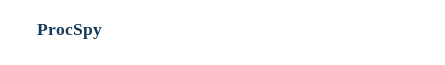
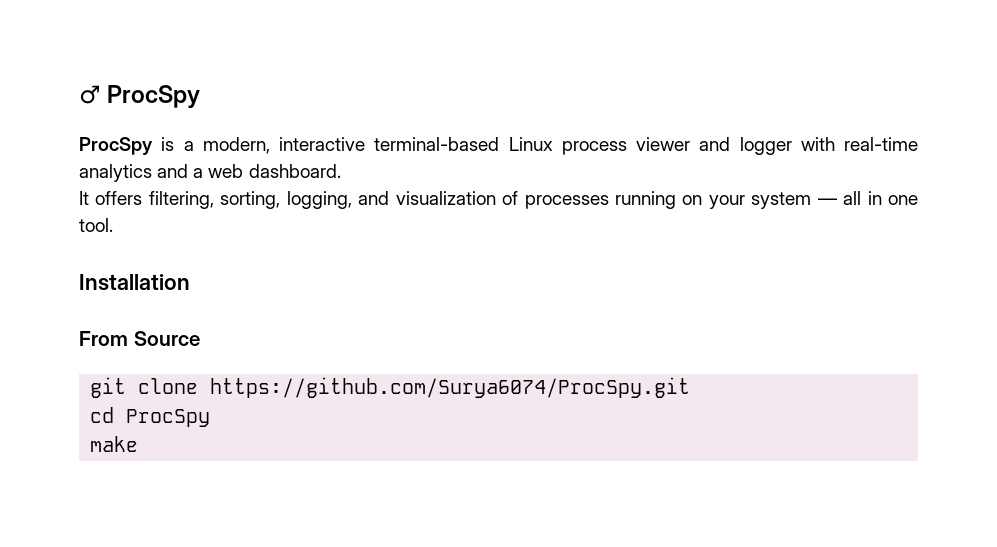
- ProcSpy
+ ♂ ProcSpy
+ ProcSpy is a modern, interactive terminal-based Linux process viewer and logger with real-time analytics and a web dashboard.
+ It offers filtering, sorting, logging, and visualization of processes running on your system — all in one tool.
+ Installation
+ From Source
+ git clone https://github.com/Surya6074/ProcSpy.git
+ cd ProcSpy
+ make

